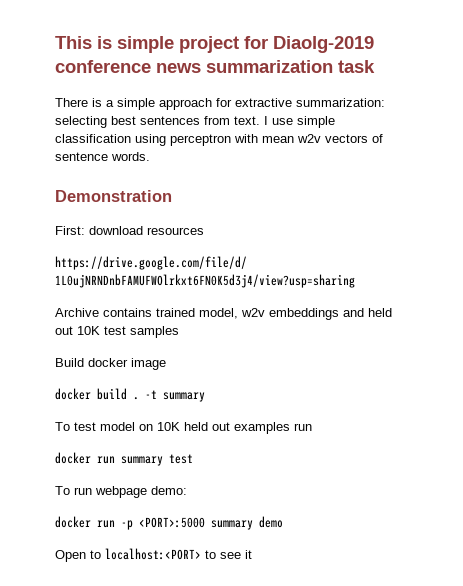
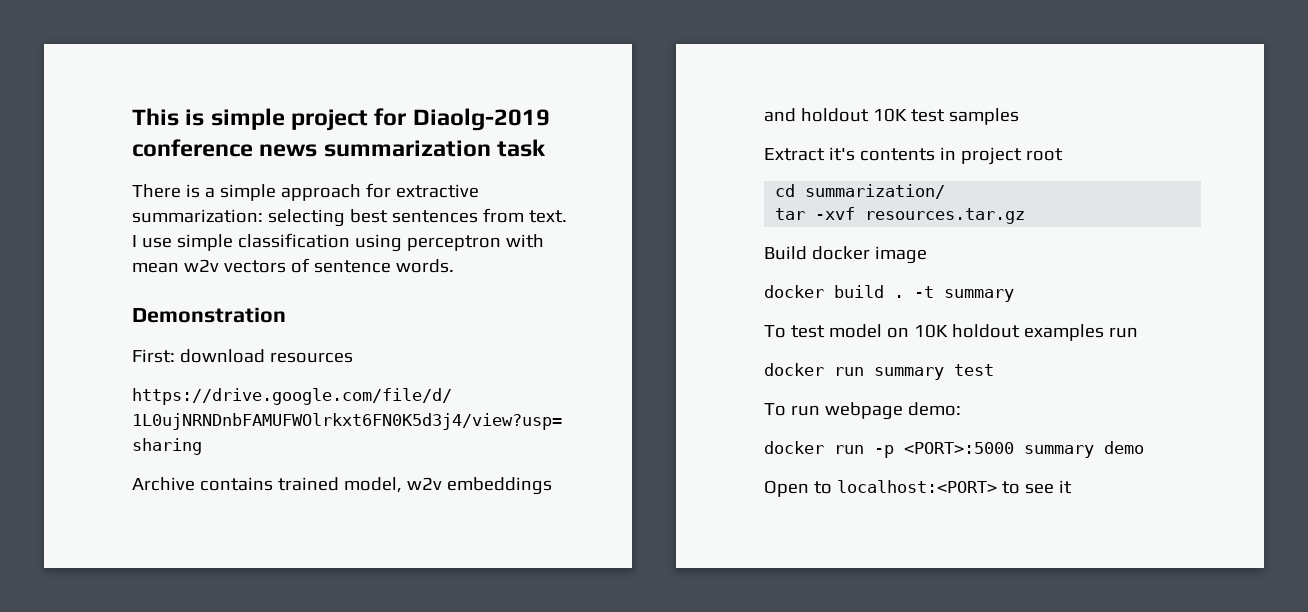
- Archive contains trained model, w2v embeddings and held out 10K test samples
+ Archive contains trained model, w2v embeddings and holdout 10K test samples
+ Extract it's contents in project root
+ cd summarization/
+ tar -xvf resources.tar.gz
- To test model on 10K held out examples run
+ To test model on 10K holdout examples run

